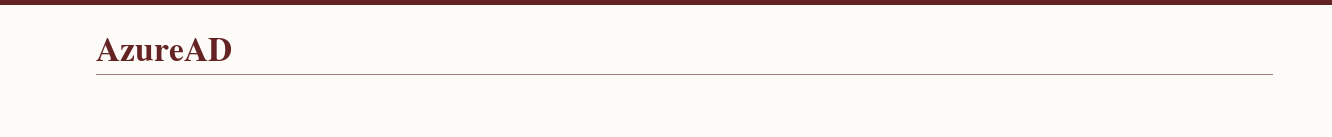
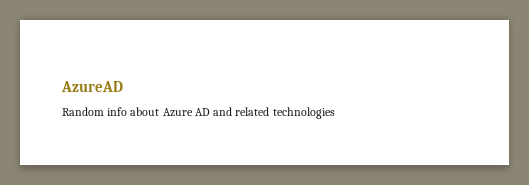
+ Random info about Azure AD and related technologies

